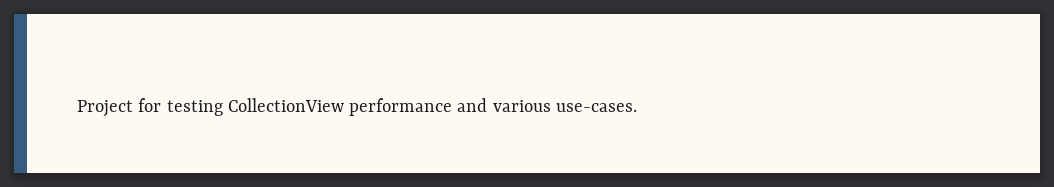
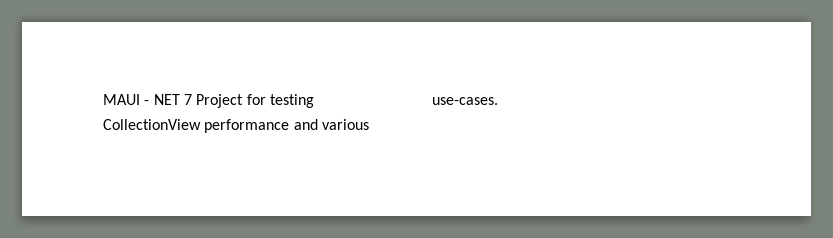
- Project for testing CollectionView performance and various use-cases.
+ MAUI - NET 7 Project for testing CollectionView performance and various use-cases.

